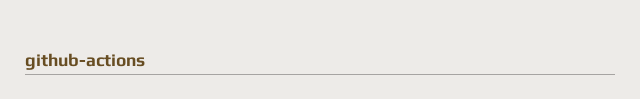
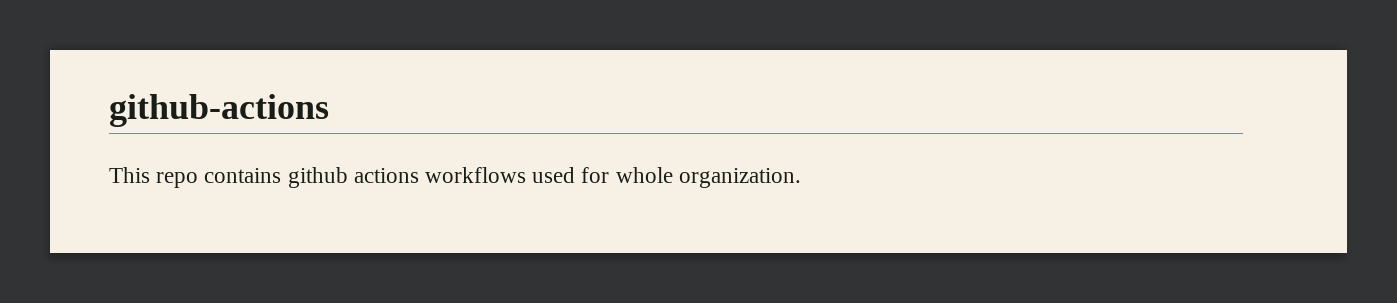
+ This repo contains github actions workflows used for whole organization.

